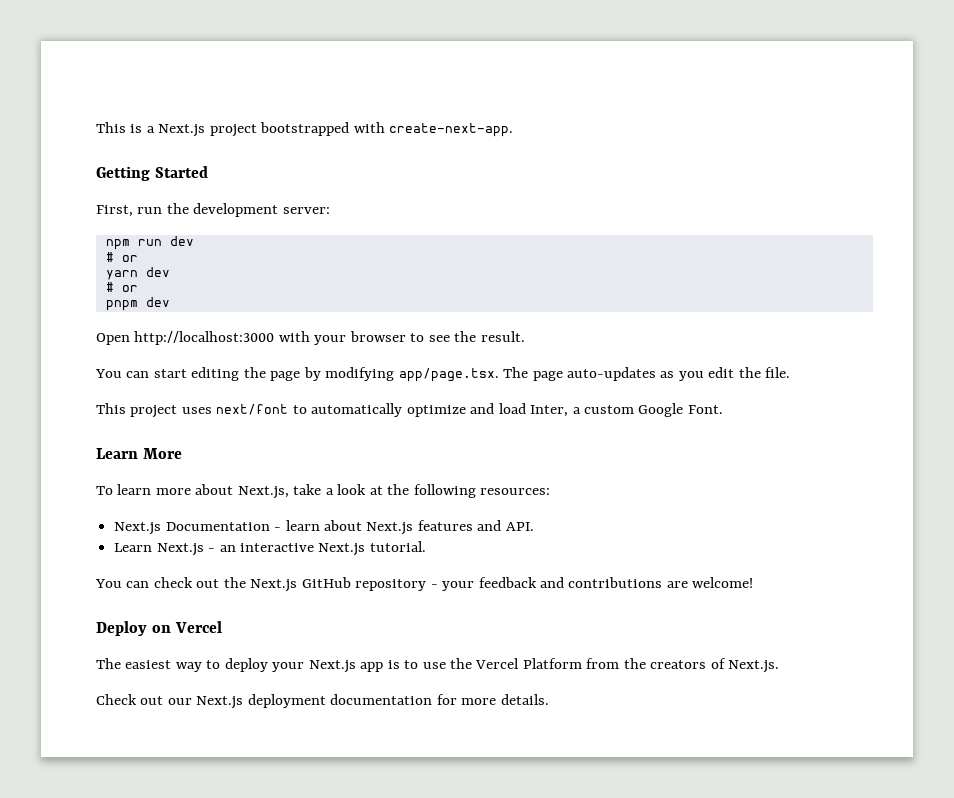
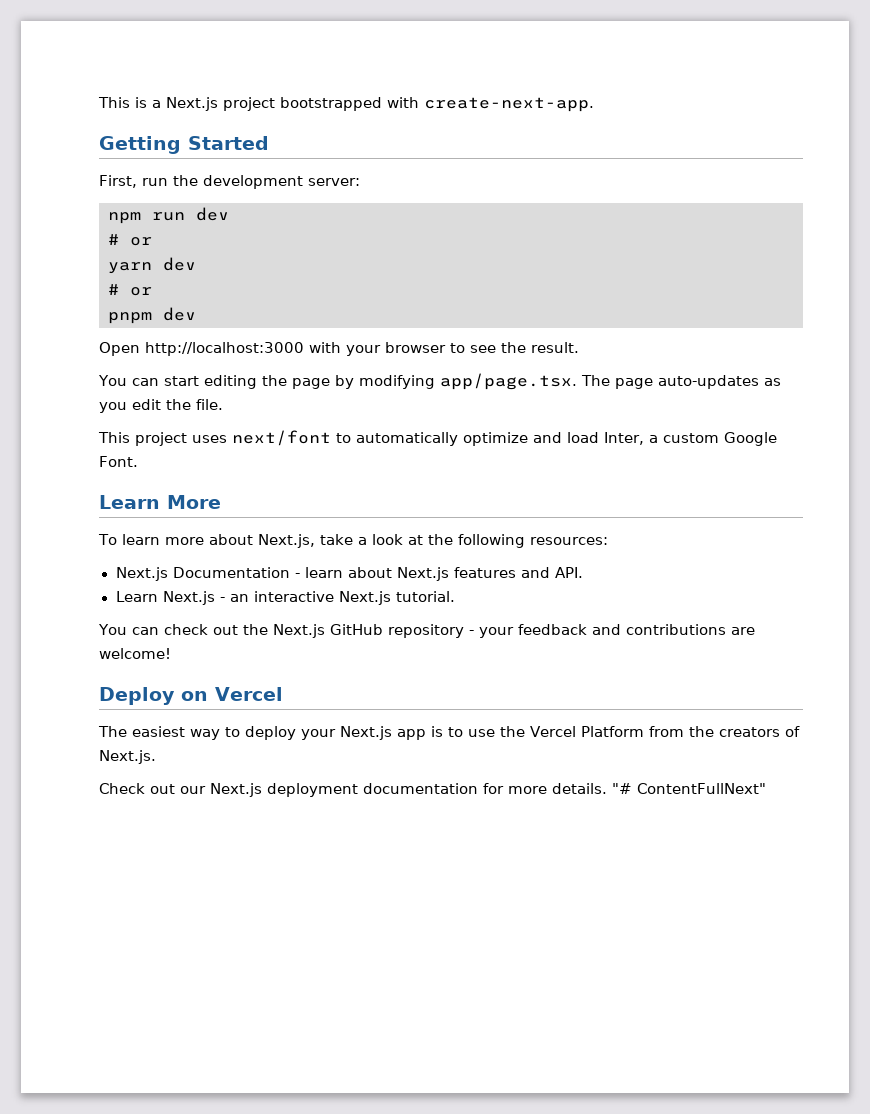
+ "# ContentFullNext"

